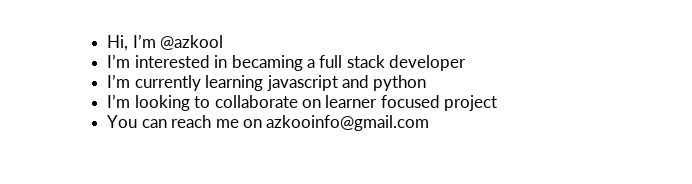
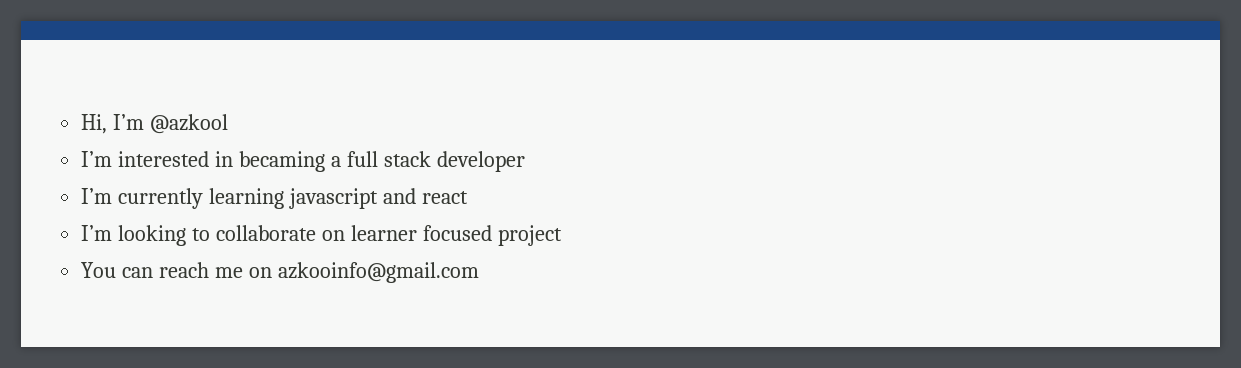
- I’m currently learning javascript and python
+ I’m currently learning javascript and react

